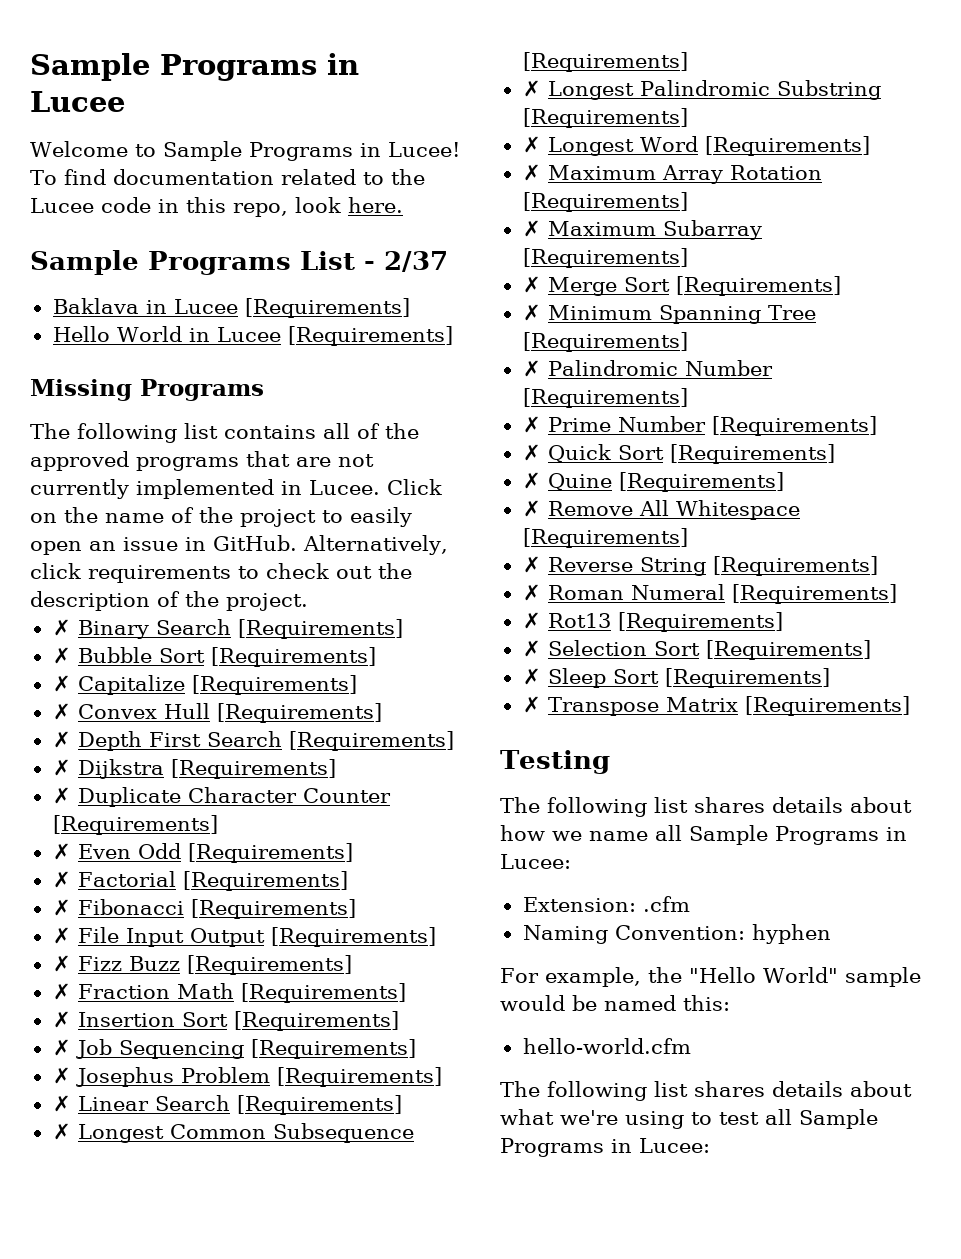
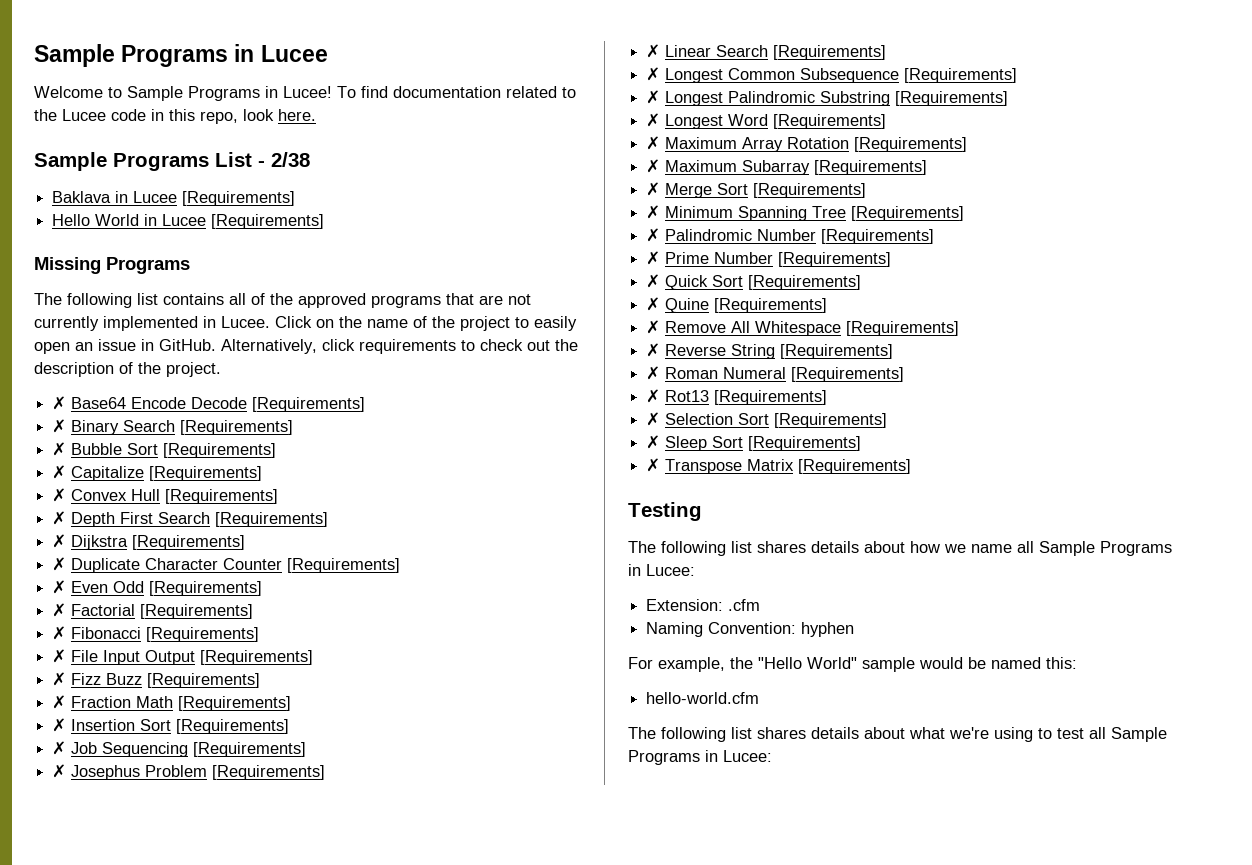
- Sample Programs List - 2/37
+ Sample Programs List - 2/38
+ ✗ Base64 Encode Decode [Requirements]

